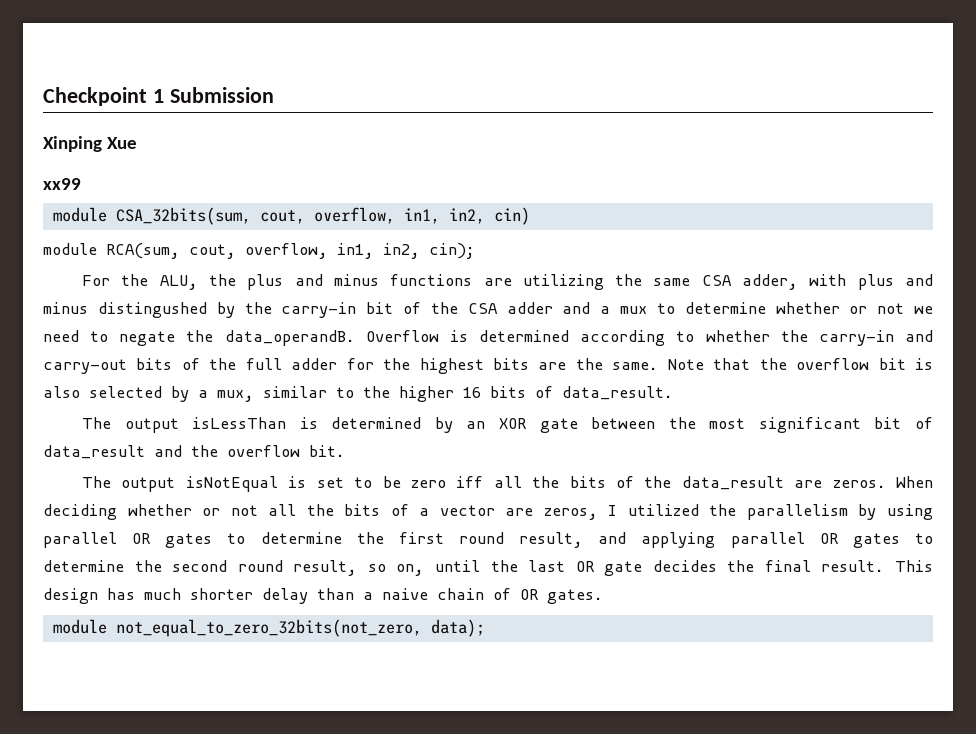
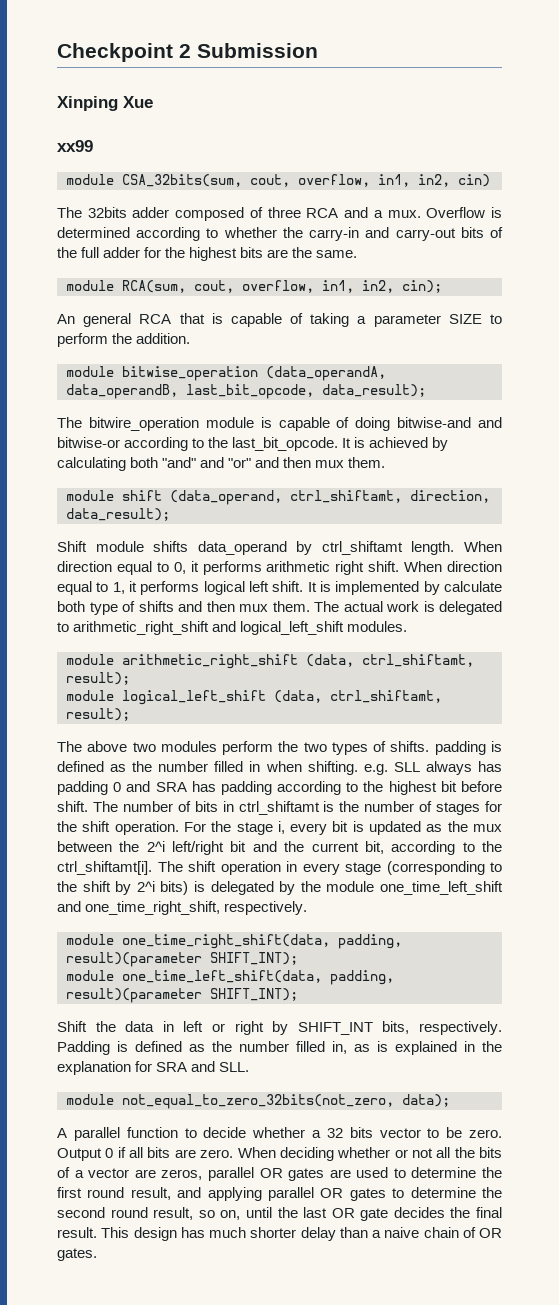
- Checkpoint 1 Submission
+ Checkpoint 2 Submission
- module RCA(sum, cout, overflow, in1, in2, cin);
- For the ALU, the plus and minus functions are utilizing the same CSA adder, with plus and minus distingushed by the carry-in bit of the CSA adder and a mux to determine whether or not we need to negate the data_operandB.
+ The 32bits adder composed of three RCA and a mux.
- Overflow is determined according to whether the carry-in and carry-out bits of the full adder for the highest bits are the same. Note that the overflow bit is also selected by a mux, similar to the higher 16 bits of data_result.
- The output isLessThan is determined by an XOR gate between the most significant bit of data_result and the overflow bit.
- The output isNotEqual is set to be zero iff all the bits of the data_result are zeros.
+ Overflow is determined according to whether the carry-in and carry-out bits of the full adder for the highest bits are the same.
+ module RCA(sum, cout, overflow, in1, in2, cin);
+ An general RCA that is capable of taking a parameter SIZE to perform the addition.
+ module bitwise_operation (data_operandA, data_operandB, last_bit_opcode, data_result);
+ The bitwire_operation module is capable of doing bitwise-and and bitwise-or according to the last_bit_opcode. It is achieved by calculating both "and" and "or" and then mux them.
+ module shift (data_operand, ctrl_shiftamt, direction, data_result);
+ Shift module shifts data_operand by ctrl_shiftamt length. When direction equal to 0, it performs arithmetic right shift. When direction equal to 1, it performs logical left shift. It is implemented by calculate both type of shifts and then mux them. The actual work is delegated to arithmetic_right_shift and logical_left_shift modules.
+ module arithmetic_right_shift (data, ctrl_shiftamt, result);
+ module logical_left_shift (data, ctrl_shiftamt, result);
+ The above two modules perform the two types of shifts. padding is defined as the number filled in when shifting. e.g. SLL always has padding 0 and SRA has padding according to the highest bit before shift. The number of bits in ctrl_shiftamt is the number of stages for the shift operation. For the stage i, every bit is updated as the mux between the 2^i left/right bit and the current bit, according to the ctrl_shiftamt[i]. The shift operation in every stage (corresponding to the shift by 2^i bits) is delegated by the module one_time_left_shift and one_time_right_shift, respectively.
+ module one_time_right_shift(data, padding, result)(parameter SHIFT_INT);
+ module one_time_left_shift(data, padding, result)(parameter SHIFT_INT);
+ Shift the data in left or right by SHIFT_INT bits, respectively. Padding is defined as the number filled in, as is explained in the explanation for SRA and SLL.
+ module not_equal_to_zero_32bits(not_zero, data);
+ A parallel function to decide whether a 32 bits vector to be zero. Output 0 if all bits are zero.
- When deciding whether or not all the bits of a vector are zeros, I utilized the parallelism by using parallel OR gates to determine the first round result, and applying parallel OR gates to determine the second round result, so on, until the last OR gate decides the final result.
+ When deciding whether or not all the bits of a vector are zeros, parallel OR gates are used to determine the first round result, and applying parallel OR gates to determine the second round result, so on, until the last OR gate decides the final result.
- module not_equal_to_zero_32bits(not_zero, data);

